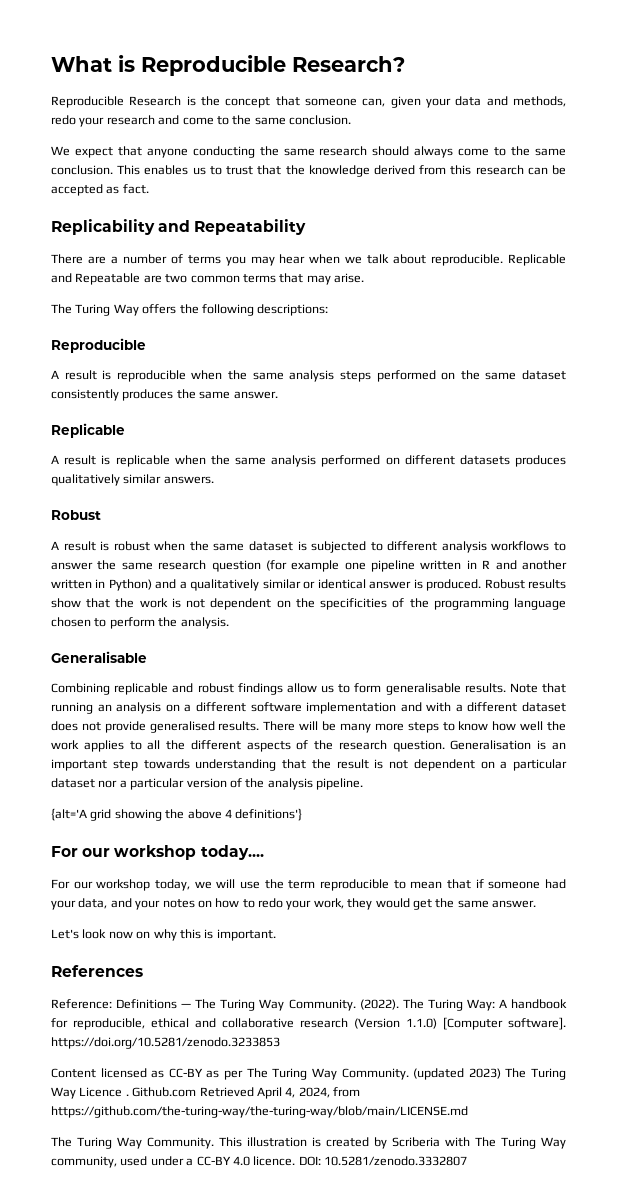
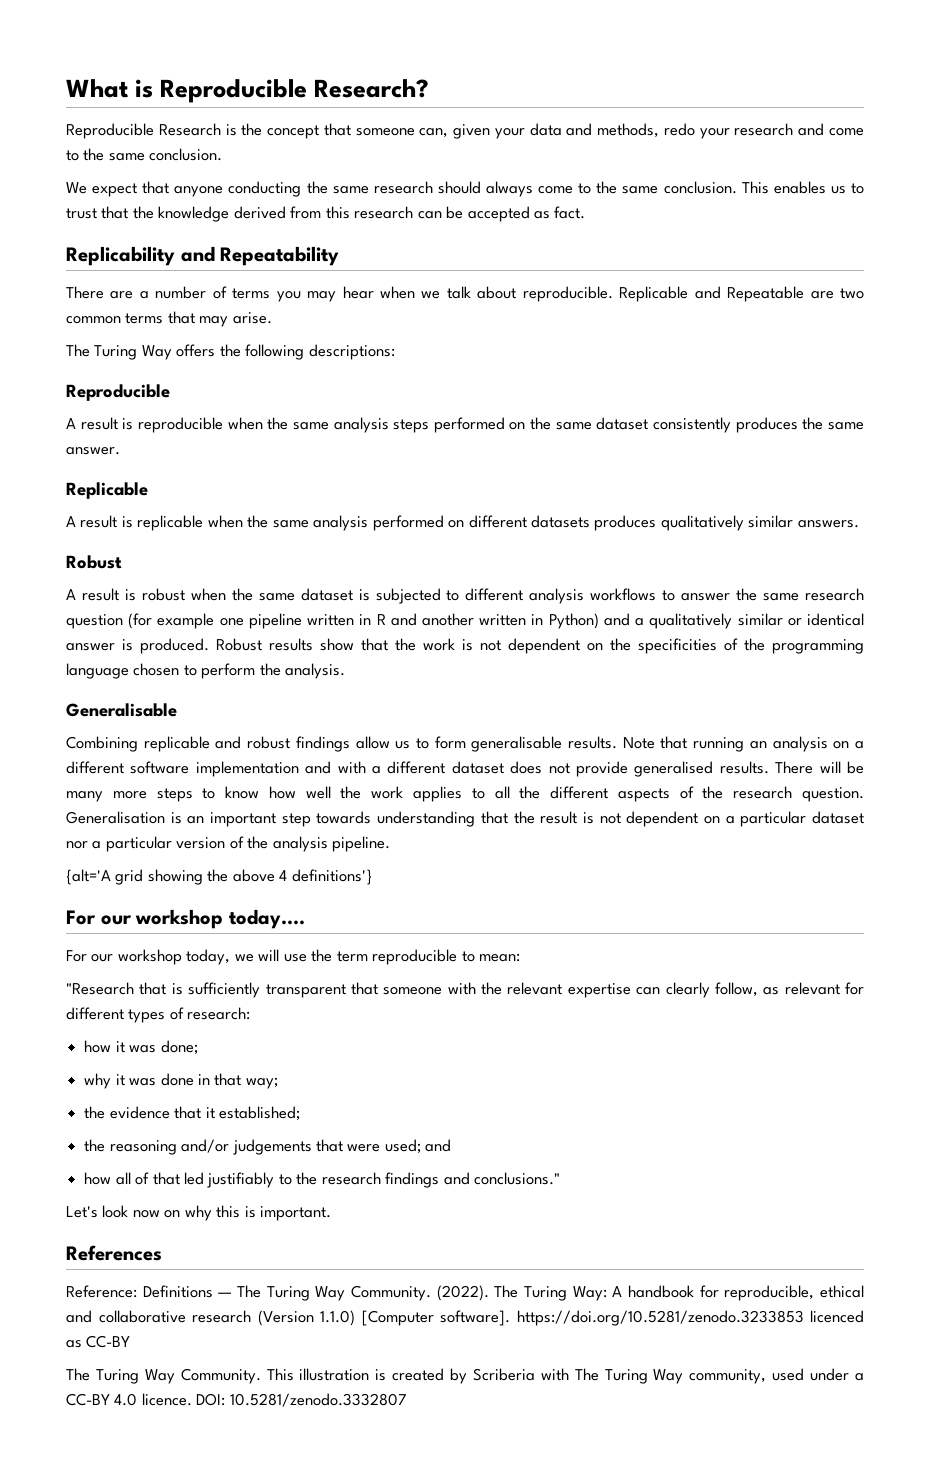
- For our workshop today, we will use the term reproducible to mean that if someone had your data, and your notes on how to redo your work, they would get the same answer.
+ For our workshop today, we will use the term reproducible to mean:
+ "Research that is sufficiently transparent that someone with the relevant expertise can clearly follow, as relevant for different types of research:
+ how it was done;
+ why it was done in that way;
+ the evidence that it established;
+ the reasoning and/or judgements that were used; and
+ how all of that led justifiably to the research findings and conclusions."
- The Turing Way: A handbook for reproducible, ethical and collaborative research (Version 1.1.0) [Computer software]. https://doi.org/10.5281/zenodo.3233853
- Content licensed as CC-BY as per The Turing Way Community. (updated 2023) The Turing Way Licence . Github.com Retrieved April 4, 2024, from https://github.com/the-turing-way/the-turing-way/blob/main/LICENSE.md
+ The Turing Way: A handbook for reproducible, ethical and collaborative research (Version 1.1.0) [Computer software]. https://doi.org/10.5281/zenodo.3233853 licenced as CC-BY

